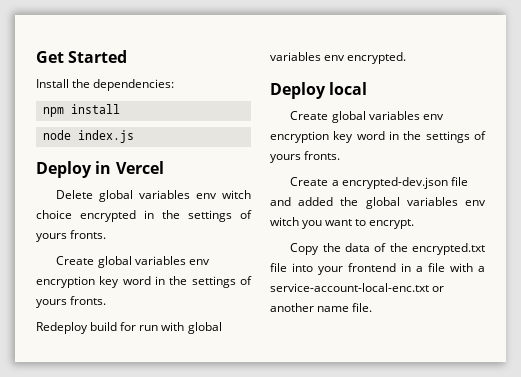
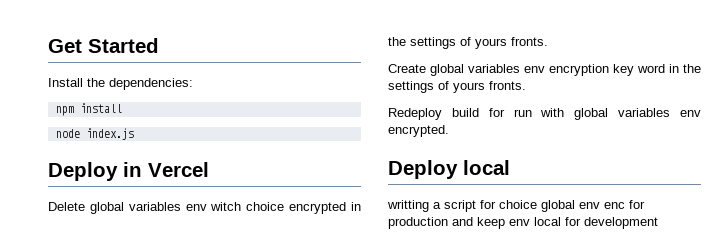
  Deploy local
- Create global variables env encryption key word in the settings of yours fronts.
- Create a encrypted-dev.json file and added the global variables env witch you want to encrypt.
- Copy the data of the encrypted.txt file into your frontend in a file with a service-account-local-enc.txt or another name file.
+ writting a script for choice global env enc for production and keep env local for development

